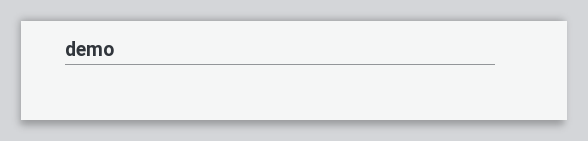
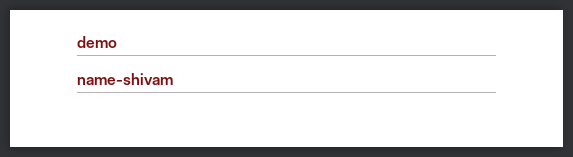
+ name-shivam

